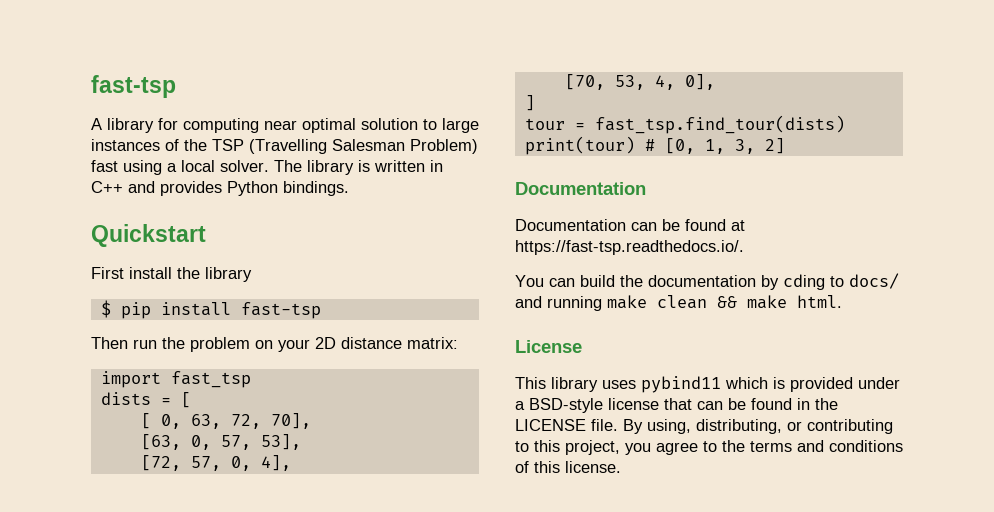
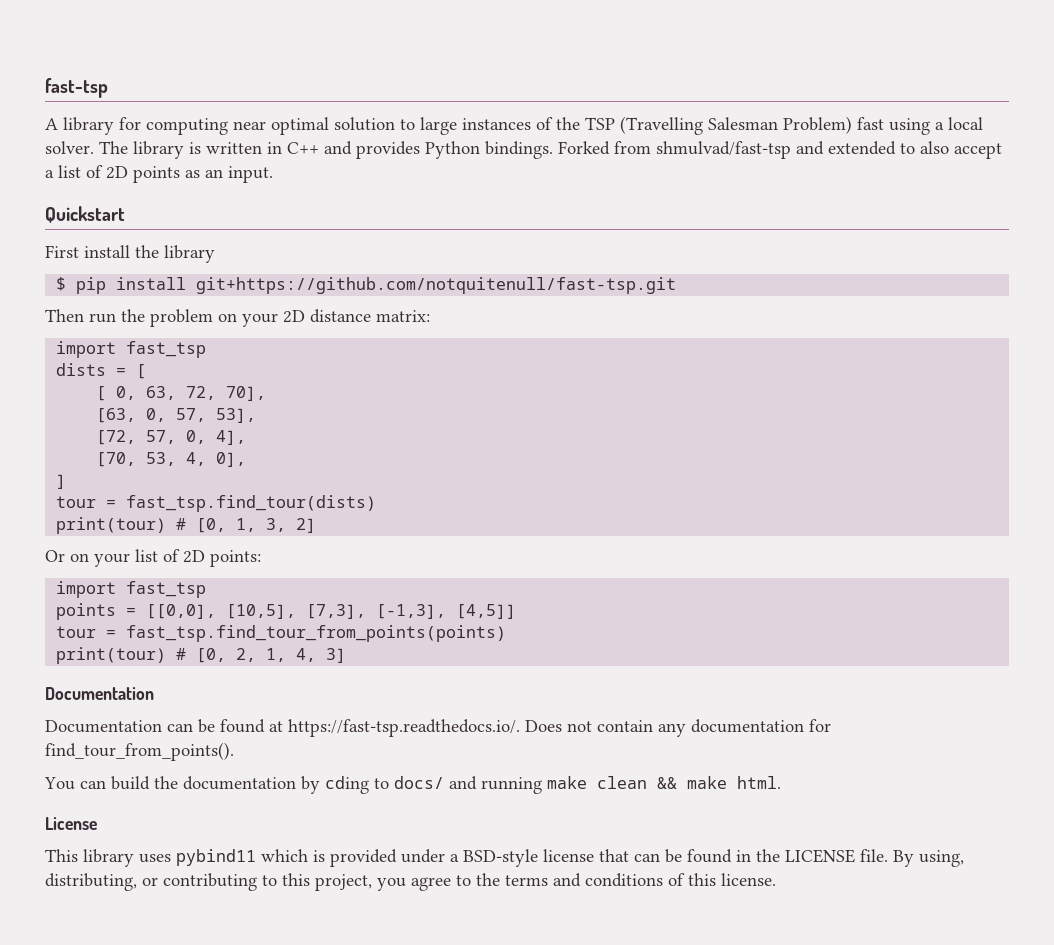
+ Forked from shmulvad/fast-tsp and extended to also accept a list of 2D points as an input.
- $ pip install fast-tsp
+ $ pip install git+https://github.com/notquitenull/fast-tsp.git
+ Or on your list of 2D points:
+ import fast_tsp
+ points = [[0,0], [10,5], [7,3], [-1,3], [4,5]]
+ tour = fast_tsp.find_tour_from_points(points)
+ print(tour) # [0, 2, 1, 4, 3]
- Documentation can be found at https://fast-tsp.readthedocs.io/.
+ Documentation can be found at https://fast-tsp.readthedocs.io/. Does not contain any documentation for find_tour_from_points().

